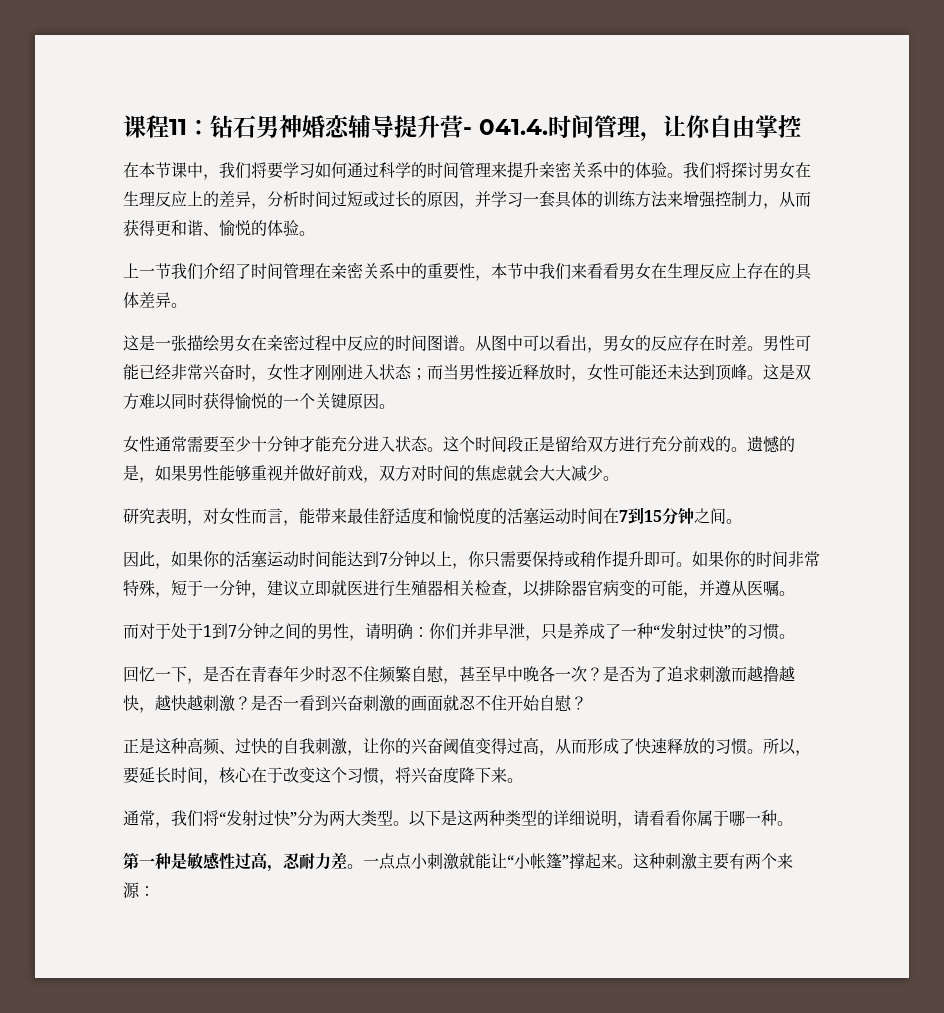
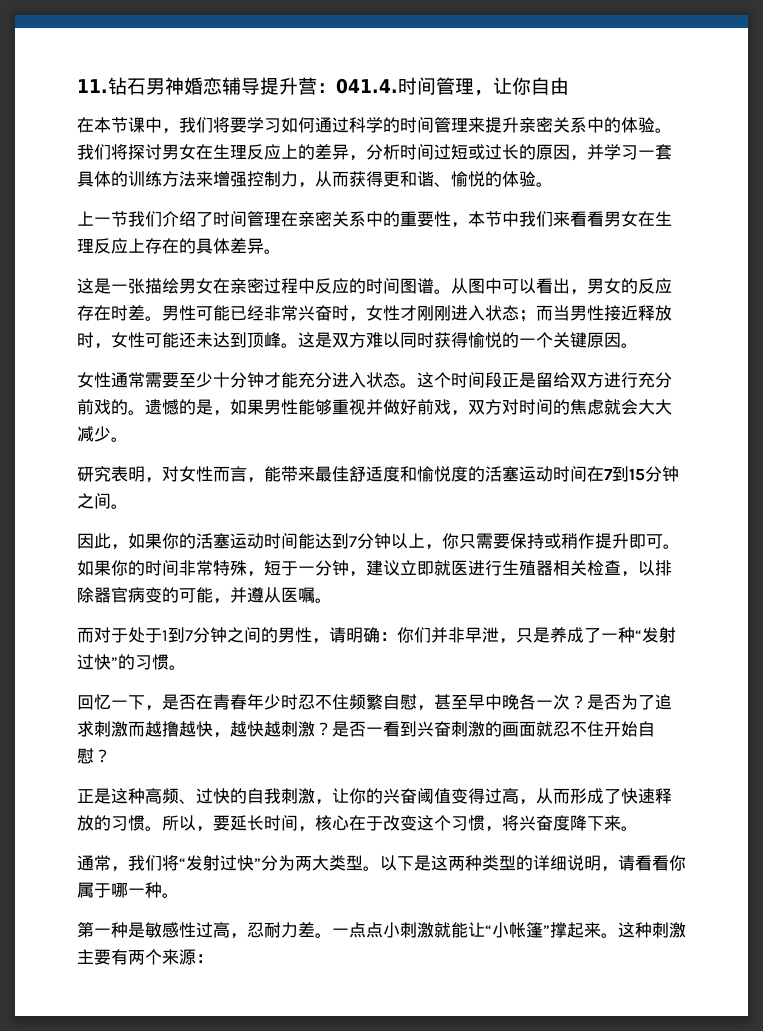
- 课程11：钻石男神婚恋辅导提升营- 041.4.时间管理，让你自由掌控
+ 11.钻石男神婚恋辅导提升营：041.4.时间管理，让你自由

